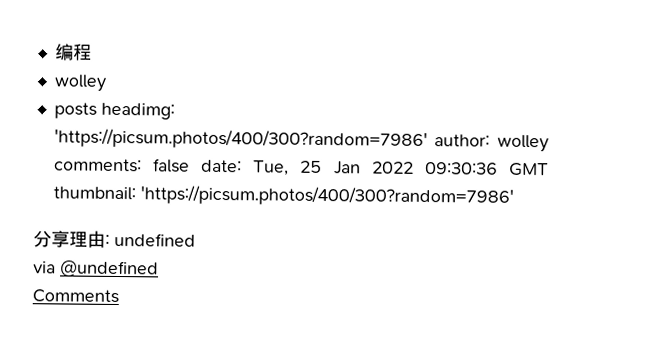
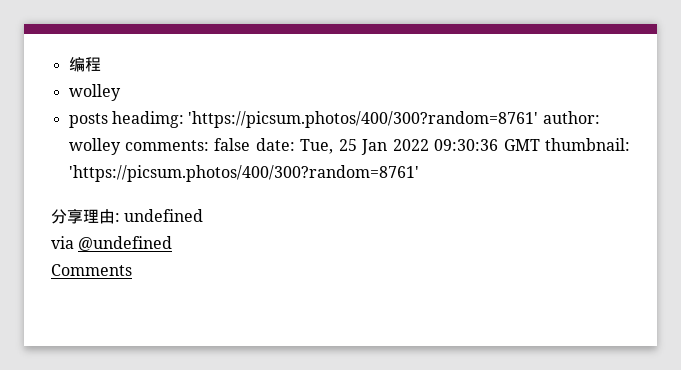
- posts headimg: 'https://picsum.photos/400/300?random=7986' author: wolley comments: false date: Tue, 25 Jan 2022 09:30:36 GMT thumbnail: 'https://picsum.photos/400/300?random=7986'
+ posts headimg: 'https://picsum.photos/400/300?random=8761' author: wolley comments: false date: Tue, 25 Jan 2022 09:30:36 GMT thumbnail: 'https://picsum.photos/400/300?random=8761'

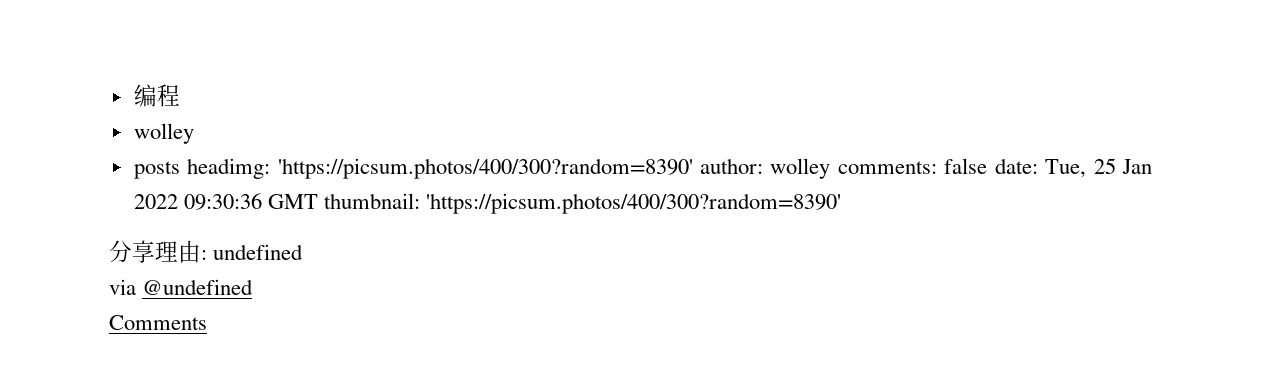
- posts headimg: 'https://picsum.photos/400/300?random=8761' author: wolley comments: false date: Tue, 25 Jan 2022 09:30:36 GMT thumbnail: 'https://picsum.photos/400/300?random=8761'
+ posts headimg: 'https://picsum.photos/400/300?random=8390' author: wolley comments: false date: Tue, 25 Jan 2022 09:30:36 GMT thumbnail: 'https://picsum.photos/400/300?random=8390'

